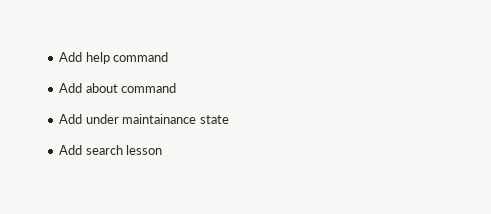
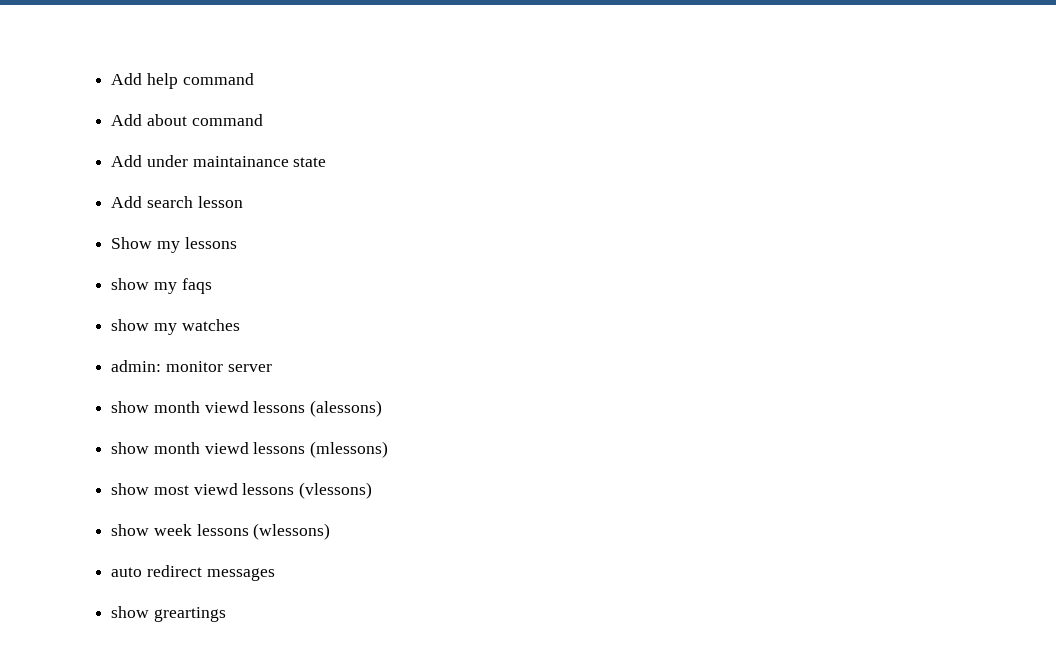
+ Show my lessons
+ show my faqs
+ show my watches
+ admin: monitor server
+ show month viewd lessons (alessons)
+ show month viewd lessons (mlessons)
+ show most viewd lessons (vlessons)
+ show week lessons (wlessons)
+ auto redirect messages
+ show greartings

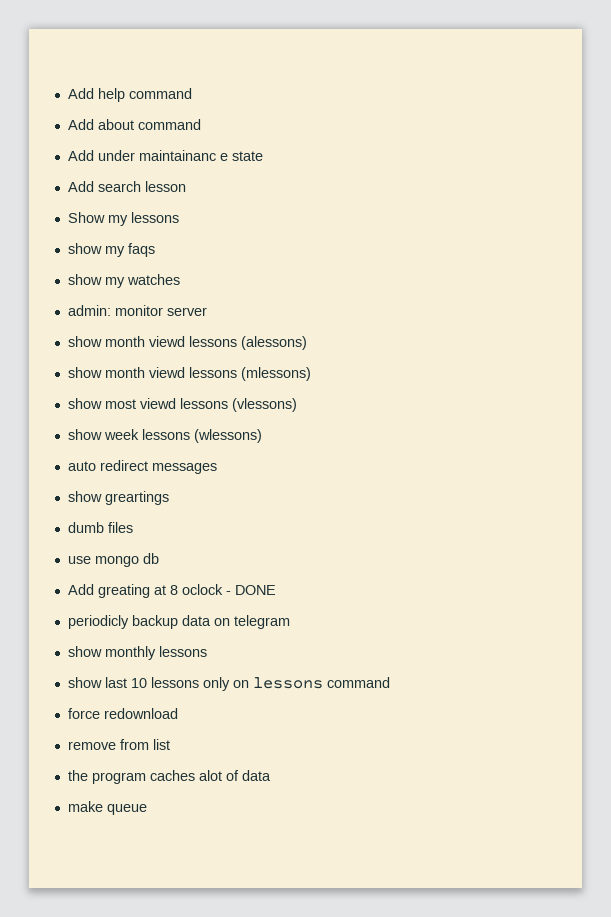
- Add under maintainance state
+ Add under maintainanc e state
+ dumb files
+ use mongo db
+ Add greating at 8 oclock - DONE
+ periodicly backup data on telegram
+ show monthly lessons
+ show last 10 lessons only on lessons command
+ force redownload
+ remove from list
+ the program caches alot of data
+ make queue

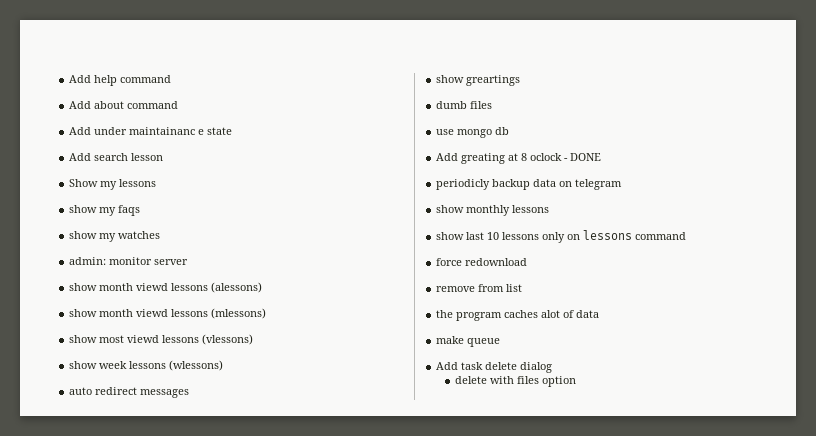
+ Add task delete dialog
+ delete with files option

